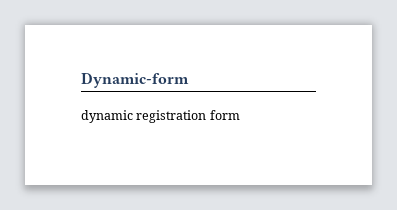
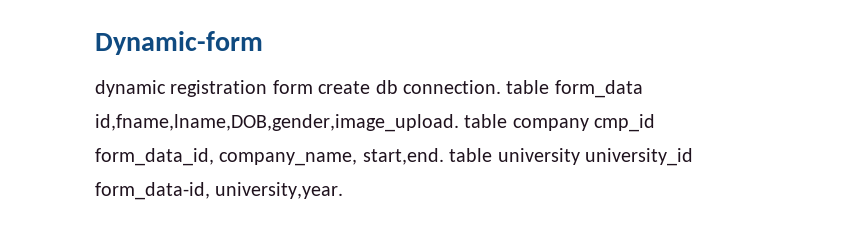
- dynamic registration form
+ dynamic registration form create db connection. table form_data id,fname,lname,DOB,gender,image_upload. table company cmp_id form_data_id, company_name, start,end. table university university_id form_data-id, university,year.

